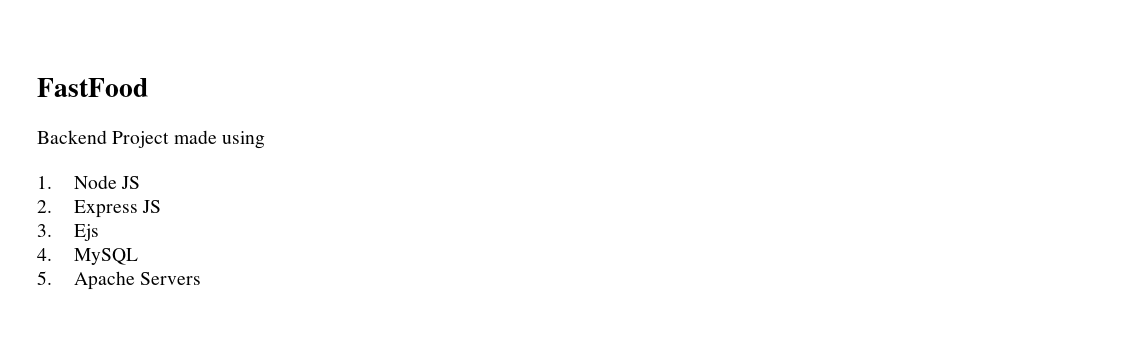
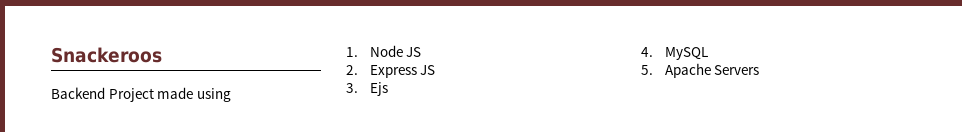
- FastFood
+ Snackeroos

